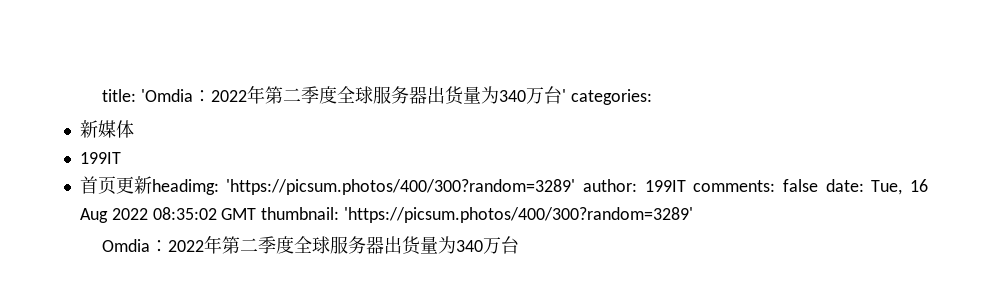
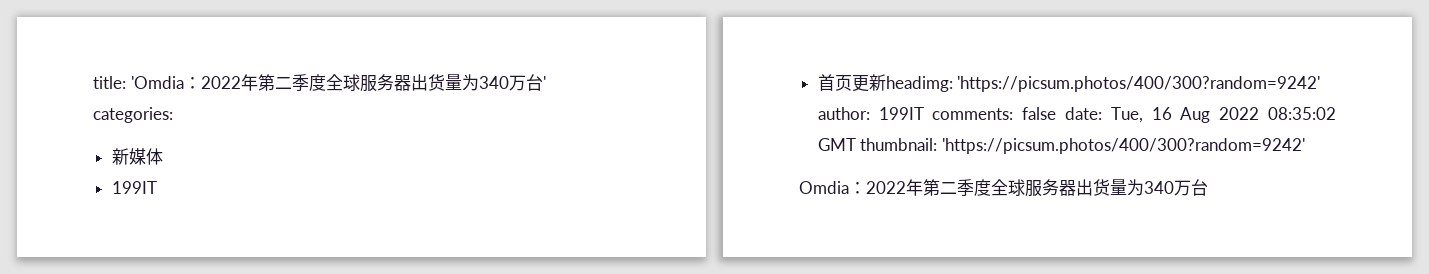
- 首页更新headimg: 'https://picsum.photos/400/300?random=3289' author: 199IT comments: false date: Tue, 16 Aug 2022 08:35:02 GMT thumbnail: 'https://picsum.photos/400/300?random=3289'
+ 首页更新headimg: 'https://picsum.photos/400/300?random=9242' author: 199IT comments: false date: Tue, 16 Aug 2022 08:35:02 GMT thumbnail: 'https://picsum.photos/400/300?random=9242'

